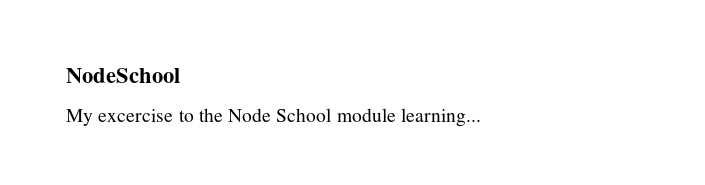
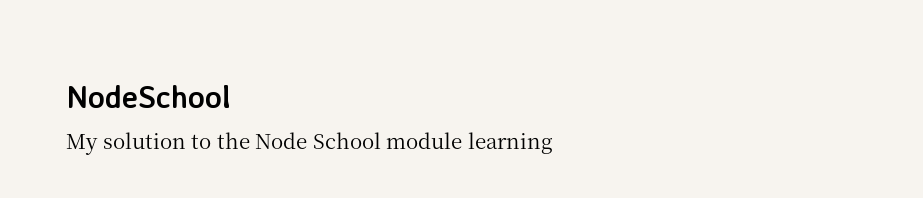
- My excercise to the Node School module learning...
+ My solution to the Node School module learning

